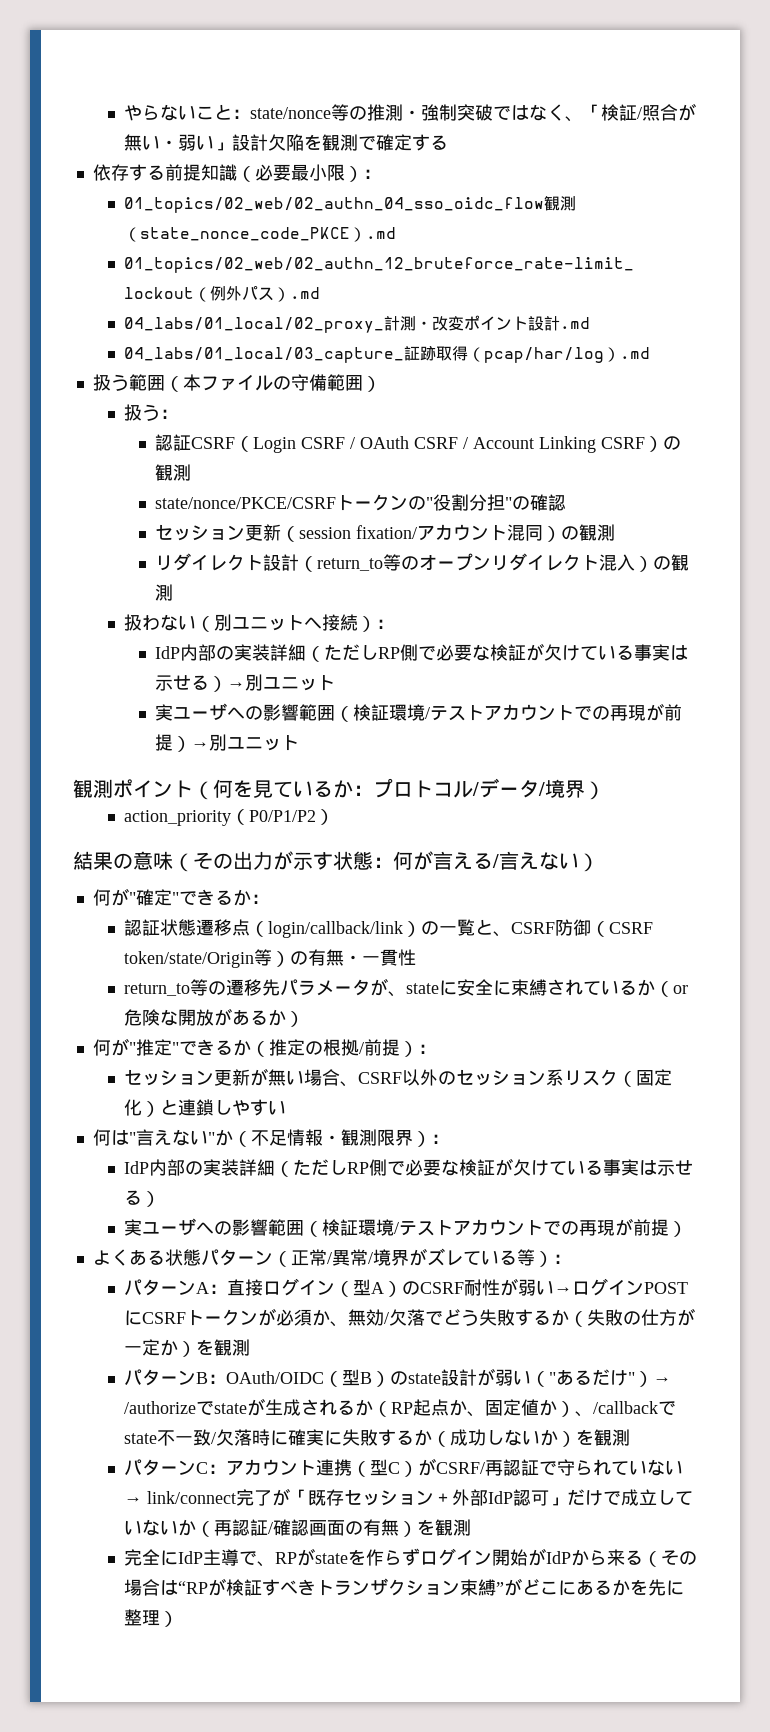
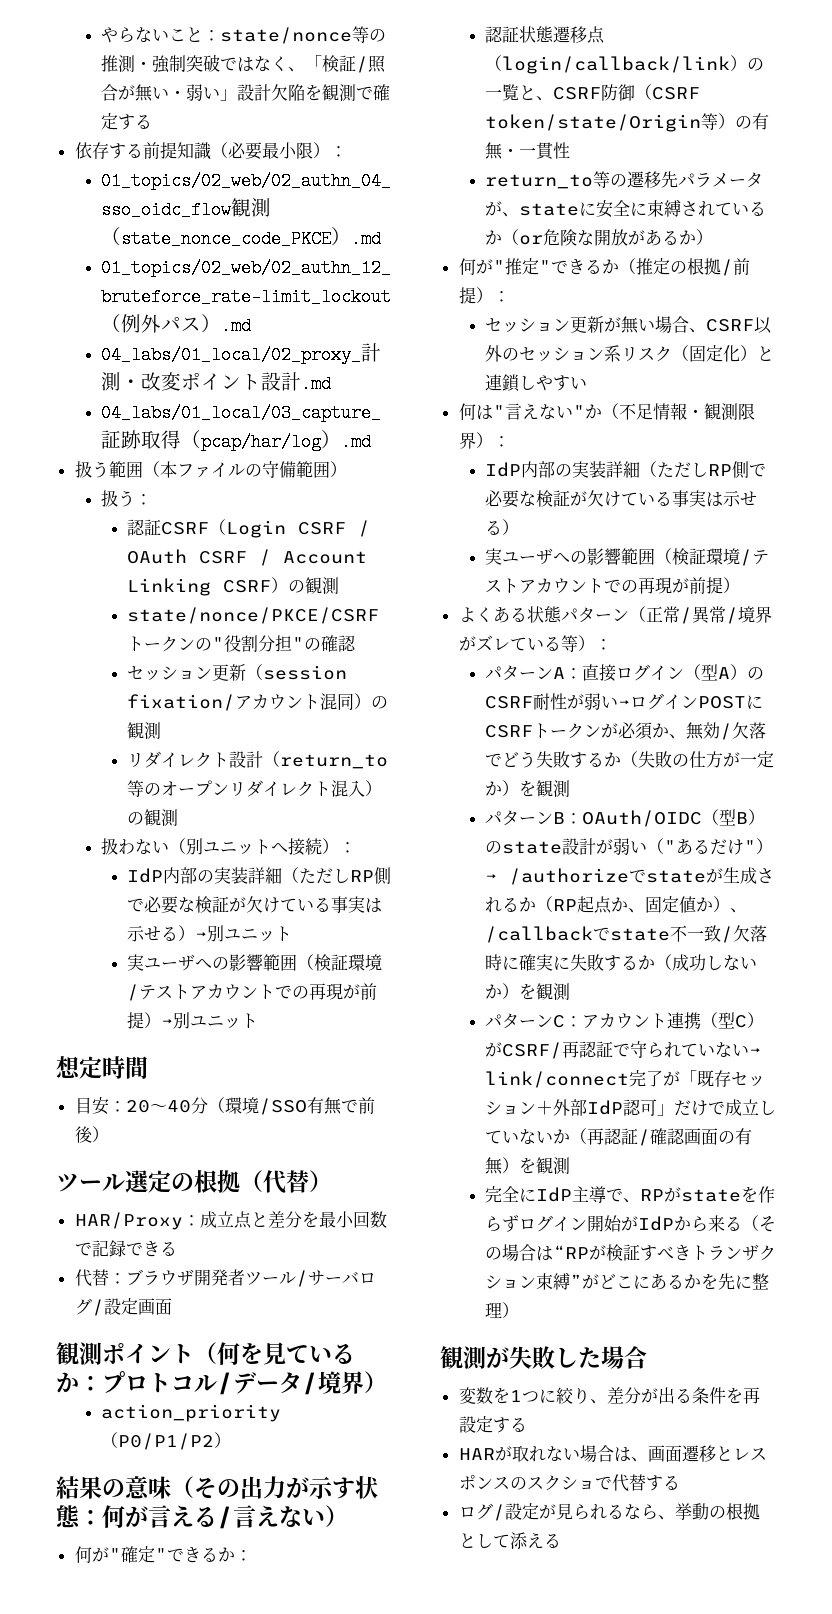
+ 想定時間
+ 目安：20〜40分（環境/SSO有無で前後）
+ ツール選定の根拠（代替）
+ HAR/Proxy：成立点と差分を最小回数で記録できる
+ 代替：ブラウザ開発者ツール/サーバログ/設定画面
+ 観測が失敗した場合
+ 変数を1つに絞り、差分が出る条件を再設定する
+ HARが取れない場合は、画面遷移とレスポンスのスクショで代替する
+ ログ/設定が見られるなら、挙動の根拠として添える

